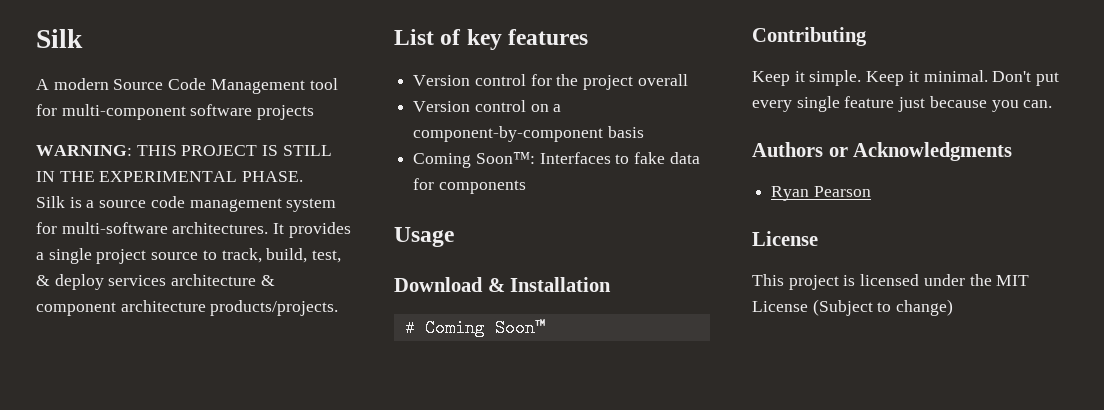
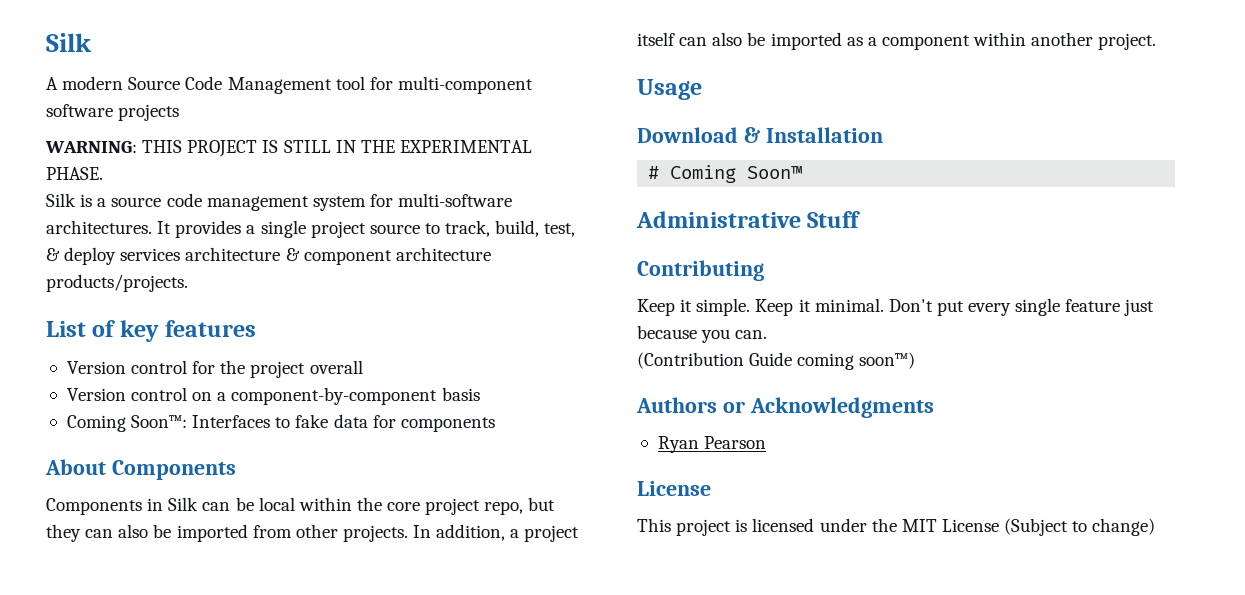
+ About Components
+ Components in Silk can be local within the core project repo, but they can also be imported from other projects. In addition, a project itself can also be imported as a component within another project.
+ Administrative Stuff
+ (Contribution Guide coming soon™)

